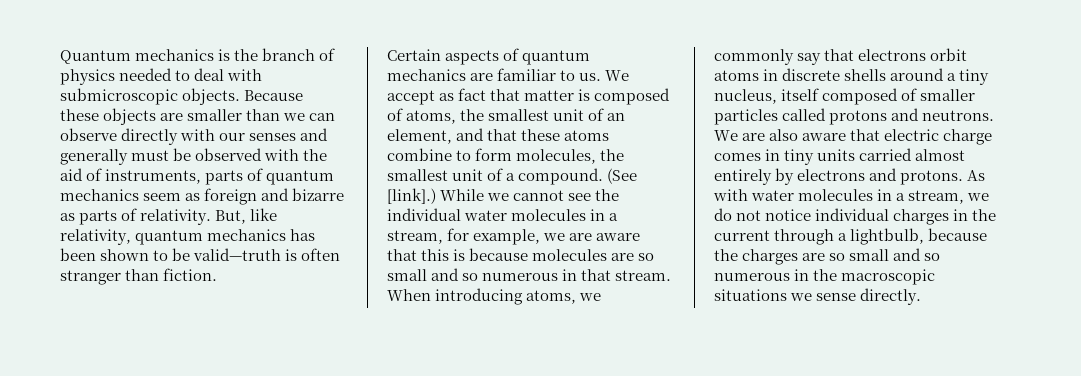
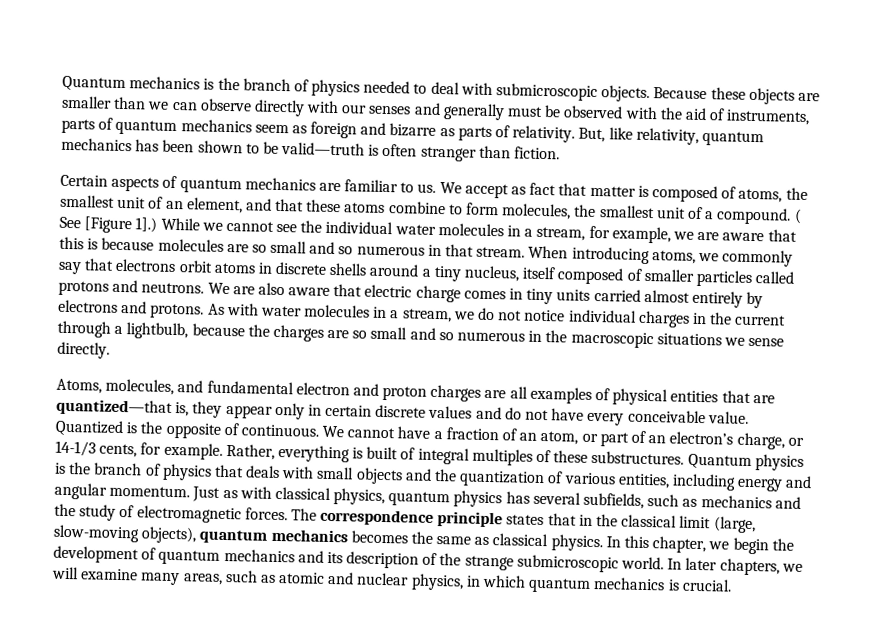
- (See [link].)
+ ( See [Figure 1].)
+ Atoms, molecules, and fundamental electron and proton charges are all examples of physical entities that are quantized—that is, they appear only in certain discrete values and do not have every conceivable value. Quantized is the opposite of continuous. We cannot have a fraction of an atom, or part of an electron’s charge, or 14-1/3 cents, for example. Rather, everything is built of integral multiples of these substructures. Quantum physics is the branch of physics that deals with small objects and the quantization of various entities, including energy and angular momentum. Just as with classical physics, quantum physics has several subfields, such as mechanics and the study of electromagnetic forces. The correspondence principle states that in the classical limit (large, slow-moving objects), quantum mechanics becomes the same as classical physics. In this chapter, we begin the development of quantum mechanics and its description of the strange submicroscopic world. In later chapters, we will examine many areas, such as atomic and nuclear physics, in which quantum mechanics is crucial.

